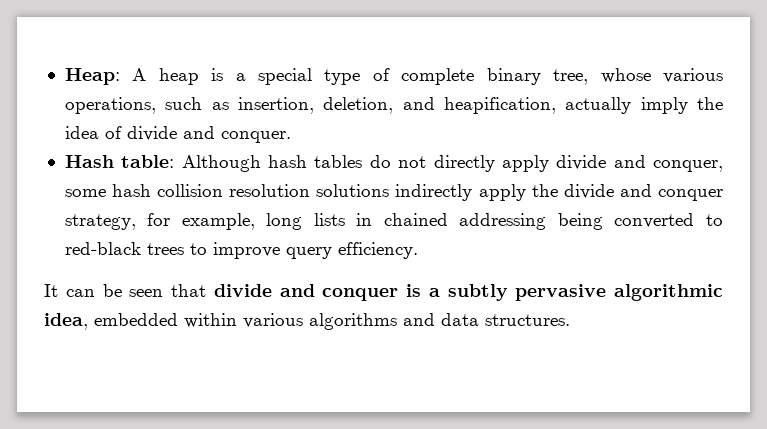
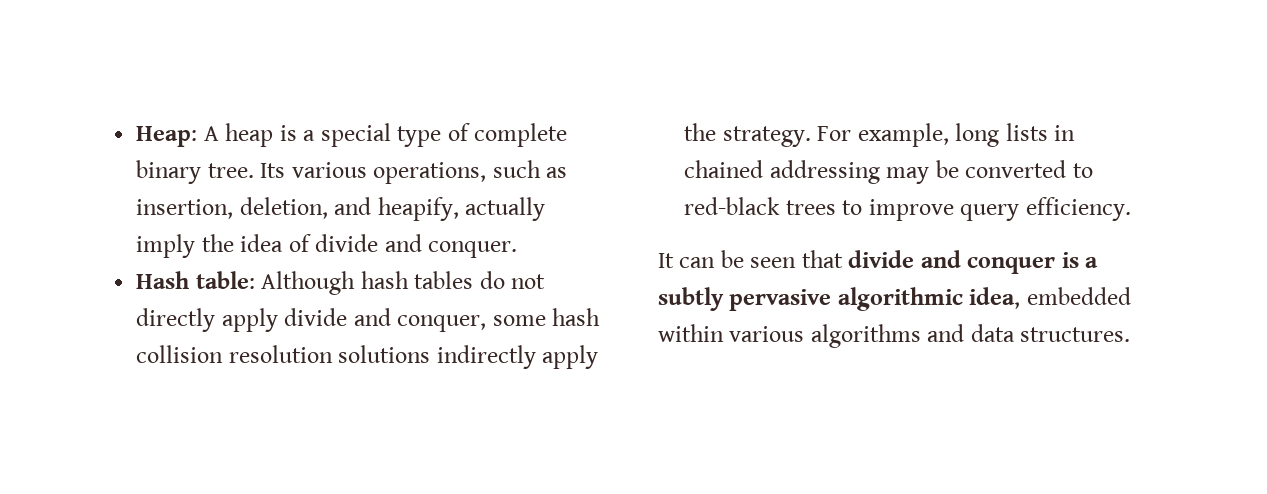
- Heap: A heap is a special type of complete binary tree, whose various operations, such as insertion, deletion, and heapification, actually imply the idea of divide and conquer.
+ Heap: A heap is a special type of complete binary tree. Its various operations, such as insertion, deletion, and heapify, actually imply the idea of divide and conquer.
- Hash table: Although hash tables do not directly apply divide and conquer, some hash collision resolution solutions indirectly apply the divide and conquer strategy, for example, long lists in chained addressing being converted to red-black trees to improve query efficiency.
+ Hash table: Although hash tables do not directly apply divide and conquer, some hash collision resolution solutions indirectly apply the strategy. For example, long lists in chained addressing may be converted to red-black trees to improve query efficiency.

